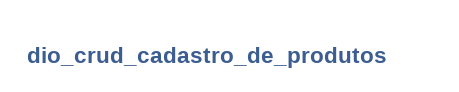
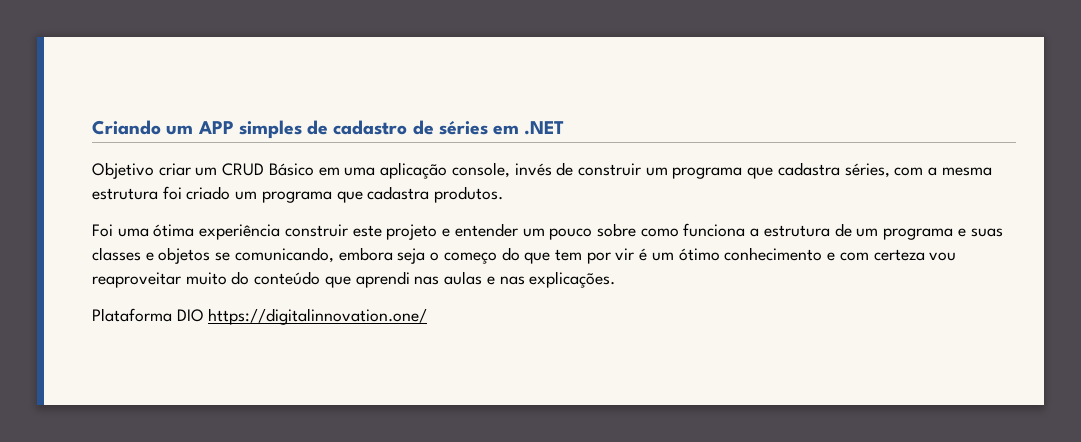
- dio_crud_cadastro_de_produtos
+ Criando um APP simples de cadastro de séries em .NET
+ Objetivo criar um CRUD Básico em uma aplicação console, invés de construir um programa que cadastra séries, com a mesma estrutura foi criado um programa que cadastra produtos.
+ Foi uma ótima experiência construir este projeto e entender um pouco sobre como funciona a estrutura de um programa e suas classes e objetos se comunicando, embora seja o começo do que tem por vir é um ótimo conhecimento e com certeza vou reaproveitar muito do conteúdo que aprendi nas aulas e nas explicações.
+ Plataforma DIO https://digitalinnovation.one/

